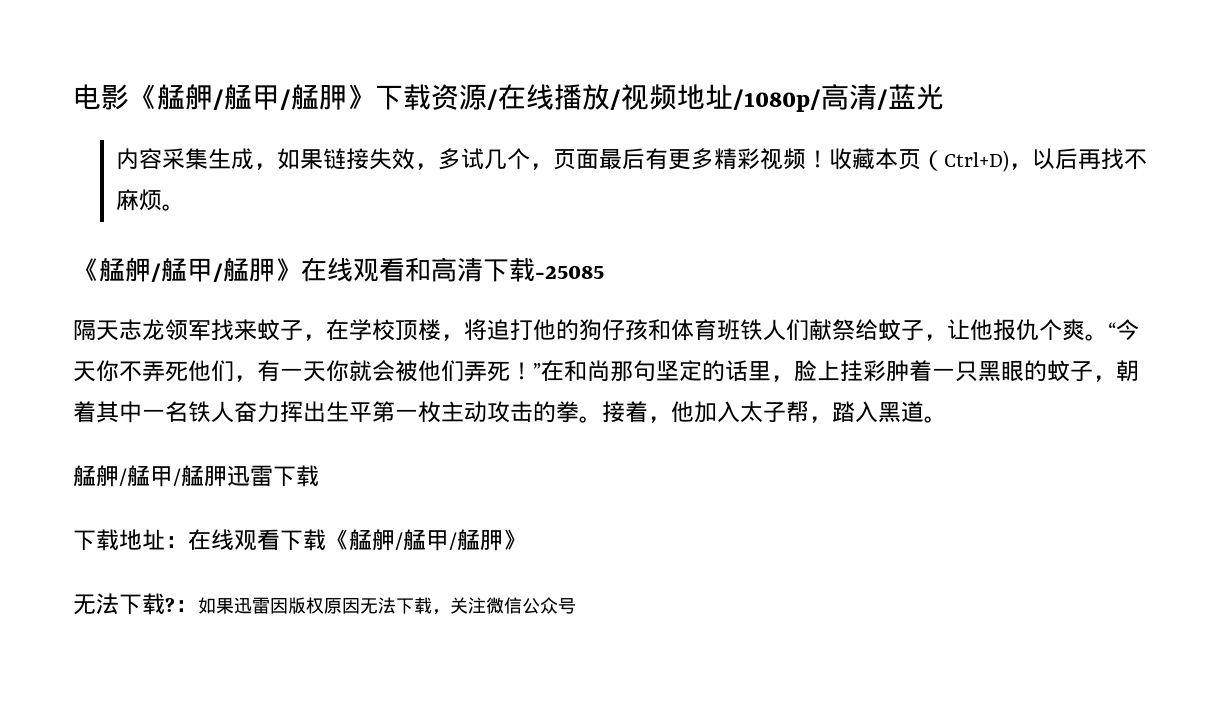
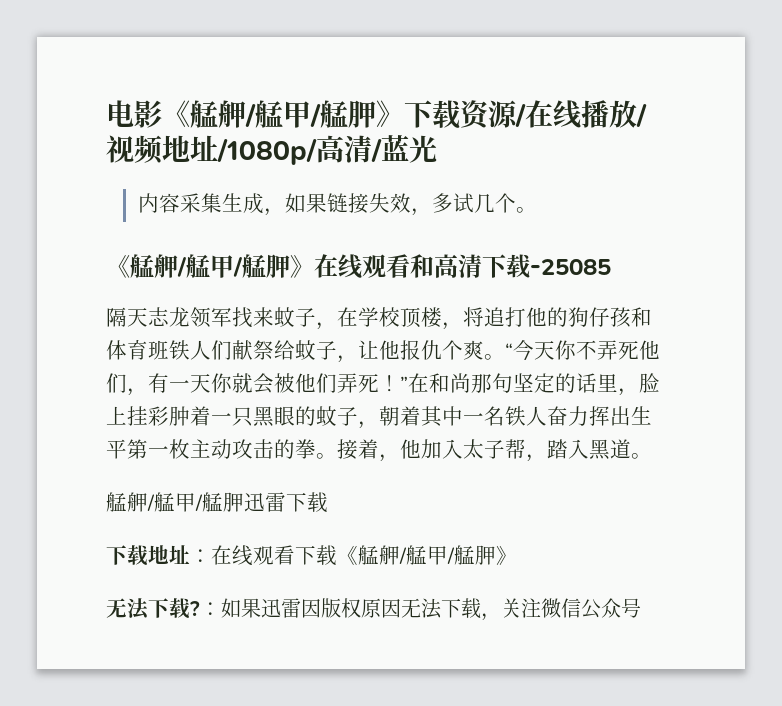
- 内容采集生成，如果链接失效，多试几个，页面最后有更多精彩视频！收藏本页（Ctrl+D)，以后再找不麻烦。
+ 内容采集生成，如果链接失效，多试几个。

